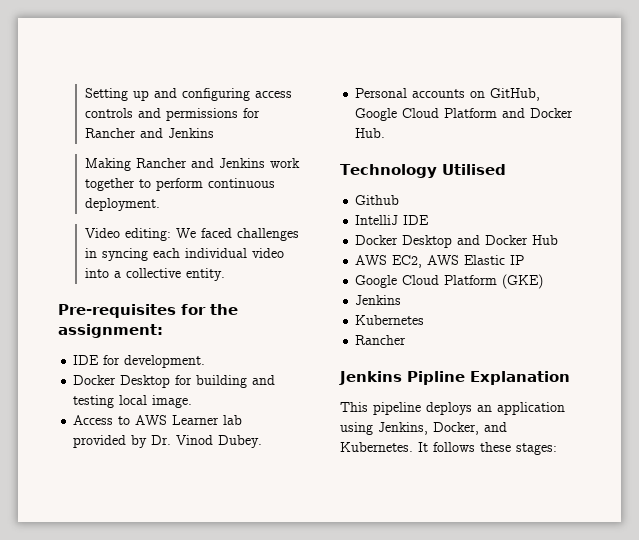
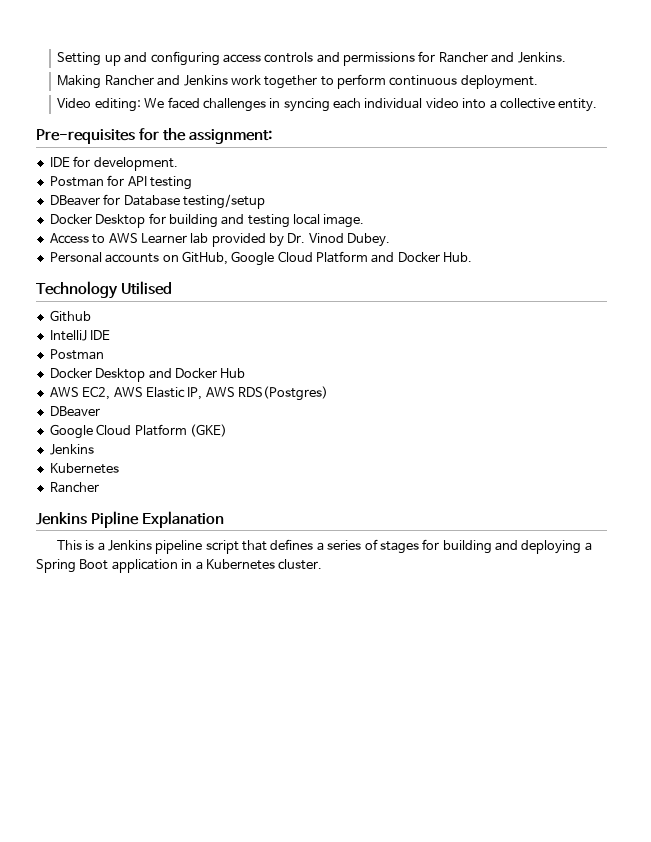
- Setting up and configuring access controls and permissions for Rancher and Jenkins
+ Setting up and configuring access controls and permissions for Rancher and Jenkins.
+ Postman for API testing
+ DBeaver for Database testing/setup
  IntelliJ IDE
+ Postman
- AWS EC2, AWS Elastic IP
+ AWS EC2, AWS Elastic IP, AWS RDS(Postgres)
+ DBeaver
- This pipeline deploys an application using Jenkins, Docker, and Kubernetes. It follows these stages:
+ This is a Jenkins pipeline script that defines a series of stages for building and deploying a Spring Boot application in a Kubernetes cluster.

